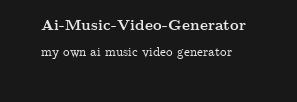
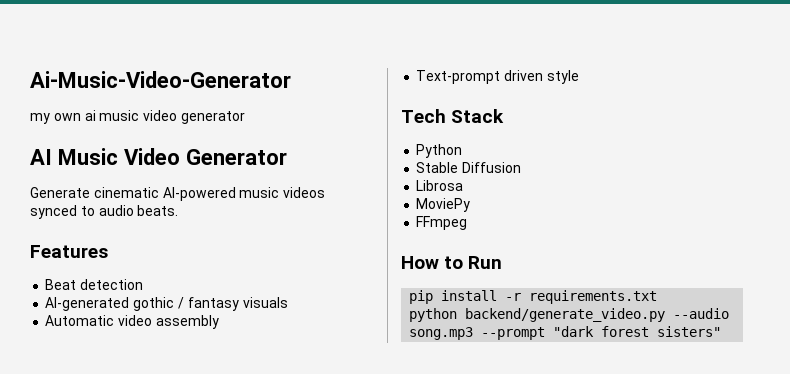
+ AI Music Video Generator
+ Generate cinematic AI-powered music videos synced to audio beats.
+ Features
+ Beat detection
+ AI-generated gothic / fantasy visuals
+ Automatic video assembly
+ Text-prompt driven style
+ Tech Stack
+ Python
+ Stable Diffusion
+ Librosa
+ MoviePy
+ FFmpeg
+ How to Run
+ pip install -r requirements.txt
+ python backend/generate_video.py --audio song.mp3 --prompt "dark forest sisters"

